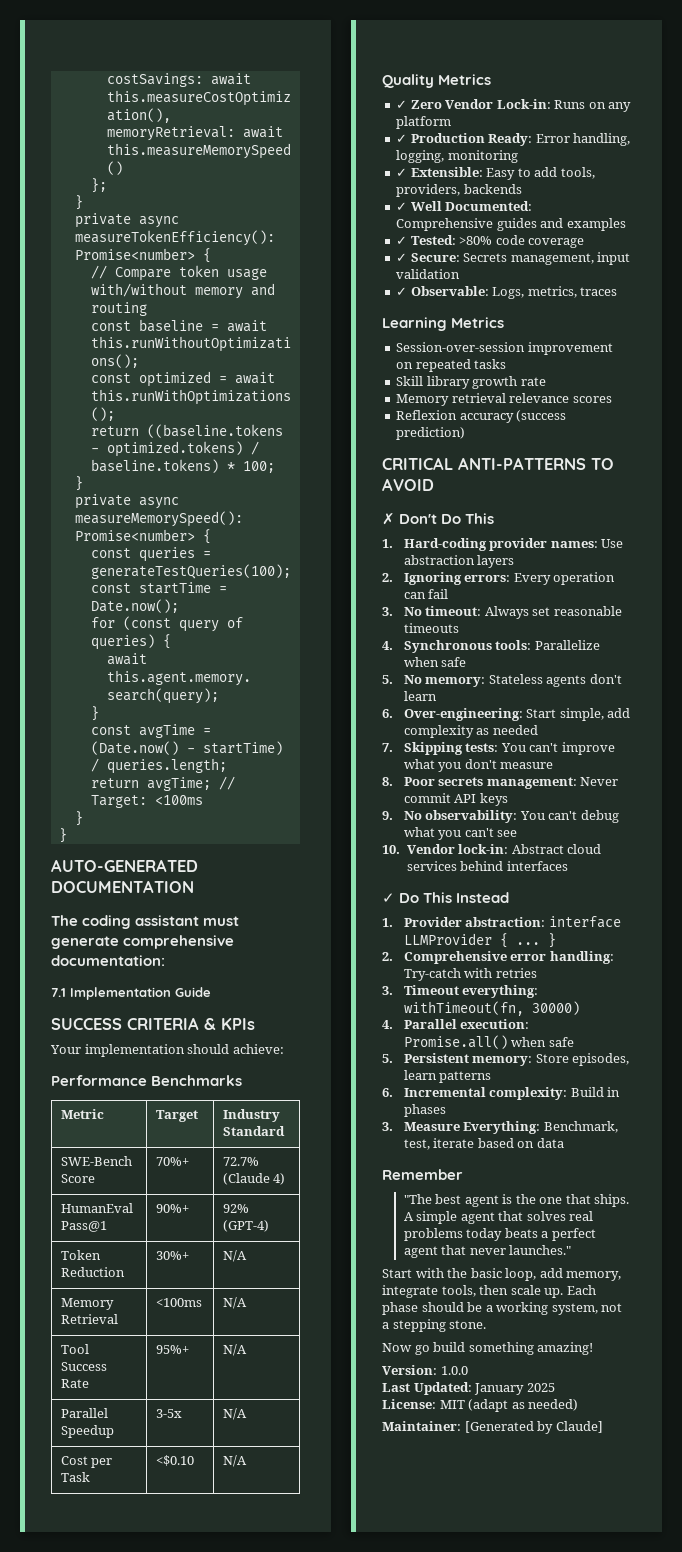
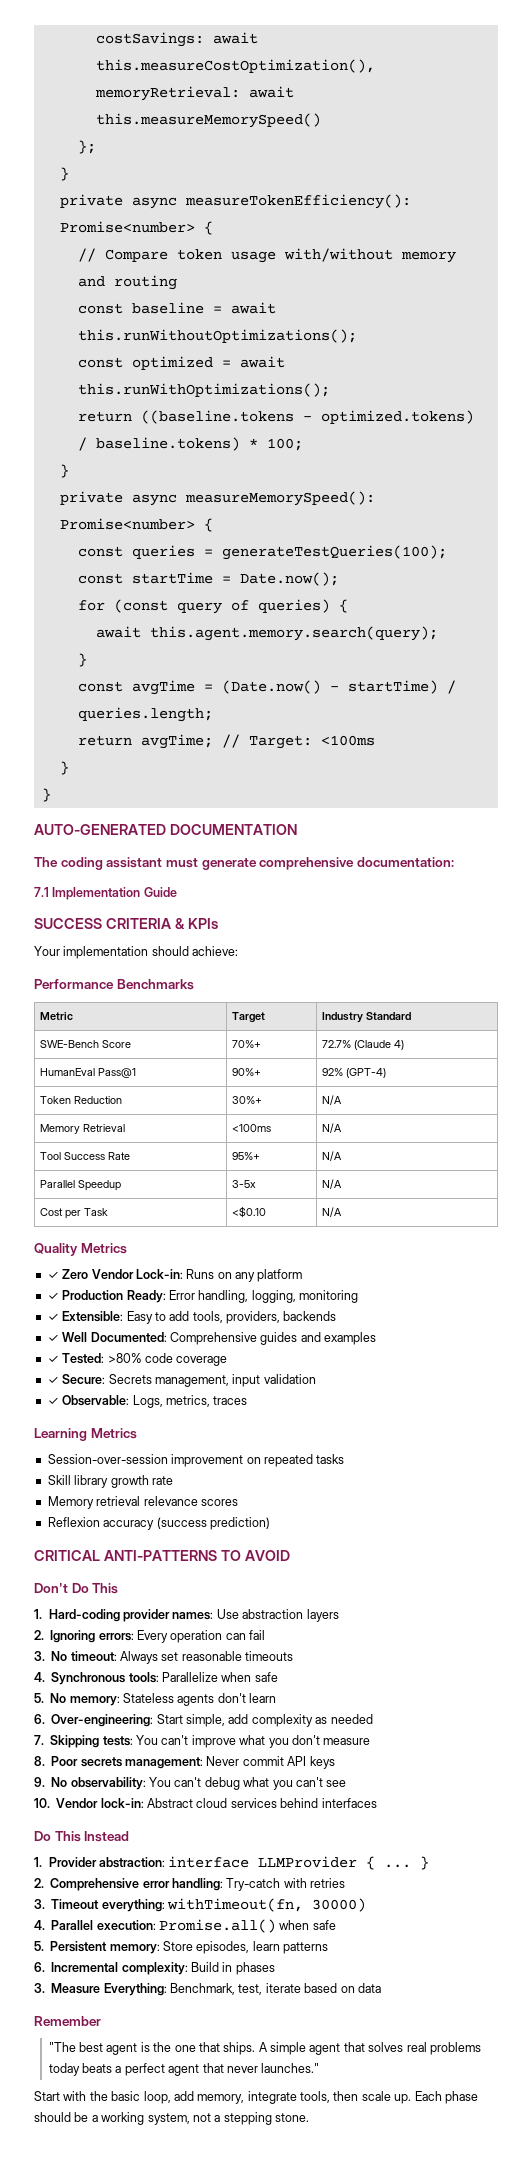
- ✗ Don't Do This
+ Don't Do This
- ✓ Do This Instead
+ Do This Instead
- Now go build something amazing!
- Version: 1.0.0
- Last Updated: January 2025
- License: MIT (adapt as needed)
- Maintainer: [Generated by Claude]

